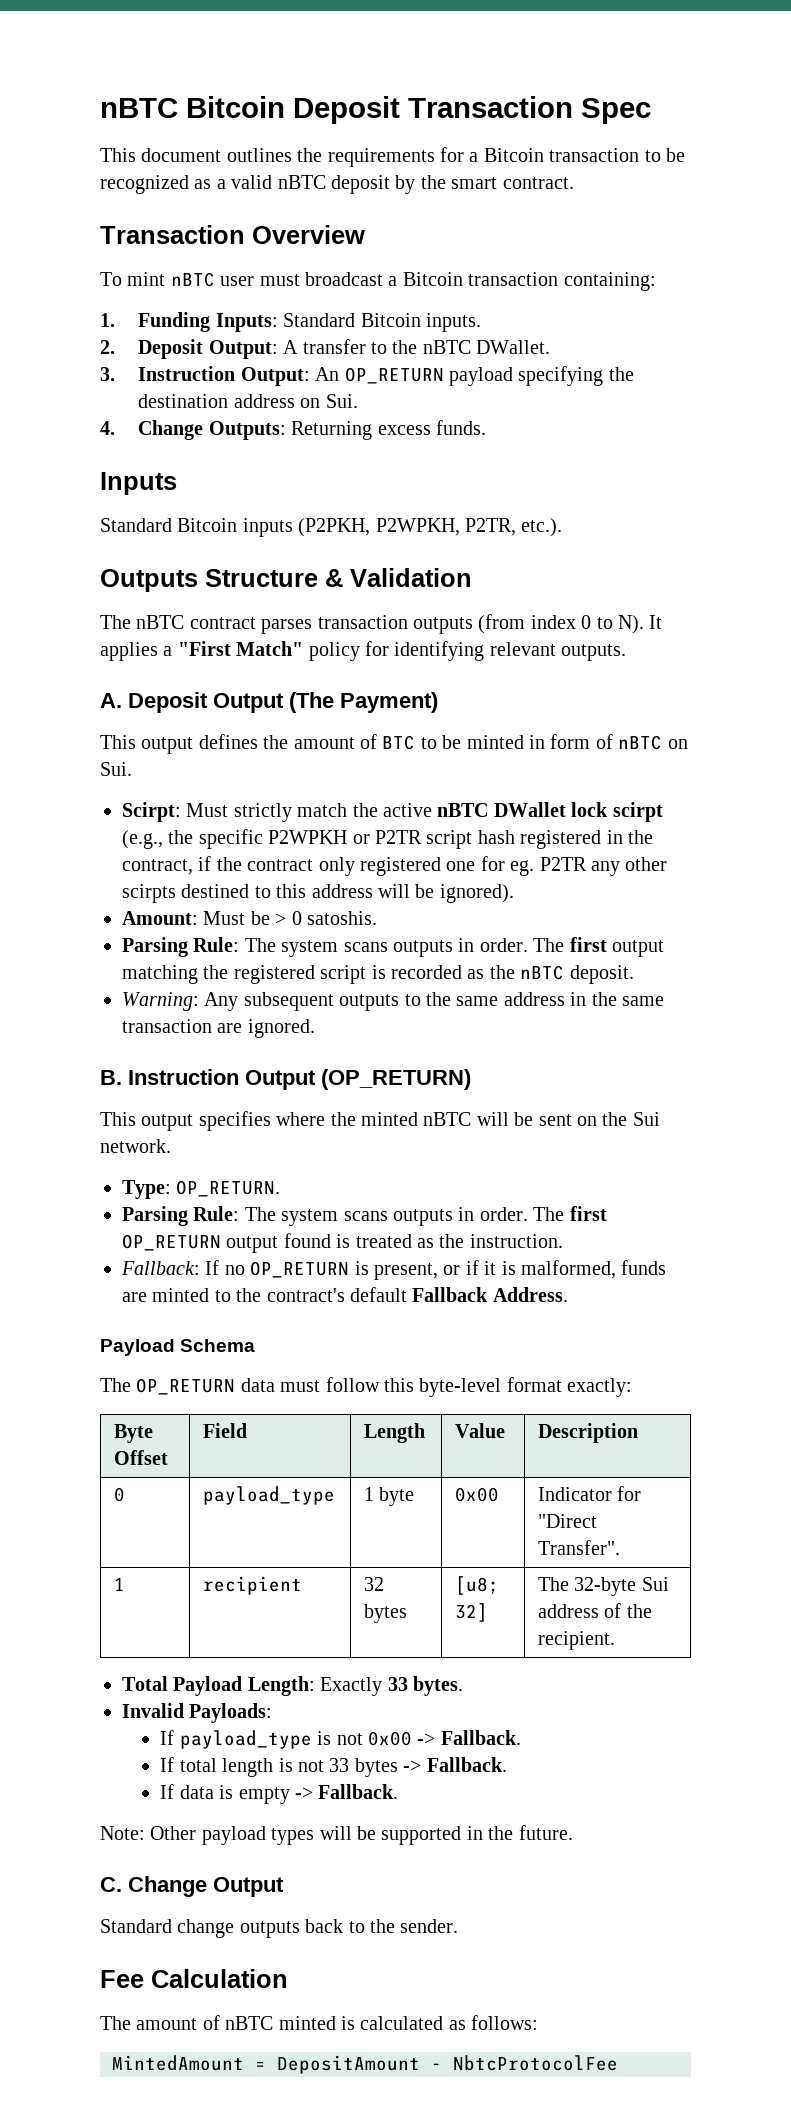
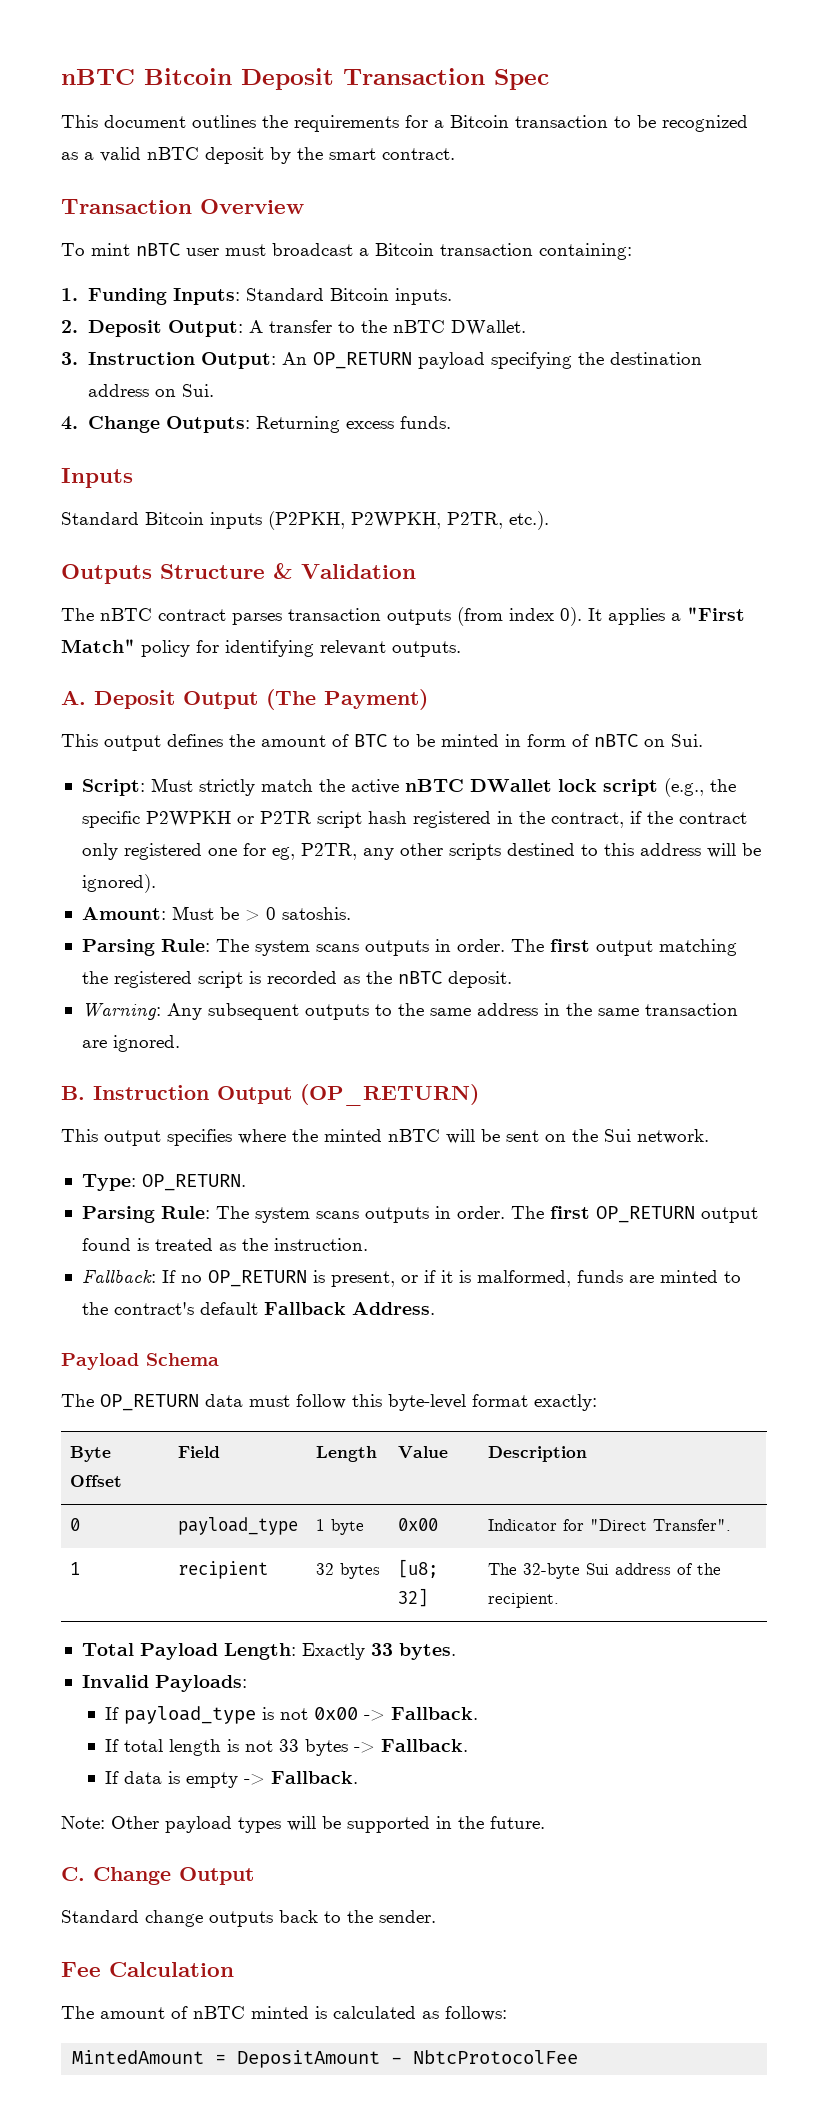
- The nBTC contract parses transaction outputs (from index 0 to N). It applies a "First Match" policy for identifying relevant outputs.
+ The nBTC contract parses transaction outputs (from index 0). It applies a "First Match" policy for identifying relevant outputs.
- Scirpt: Must strictly match the active nBTC DWallet lock scirpt (e.g., the specific P2WPKH or P2TR script hash registered in the contract, if the contract only registered one for eg. P2TR any other scirpts destined to this address will be ignored).
+ Script: Must strictly match the active nBTC DWallet lock script (e.g., the specific P2WPKH or P2TR script hash registered in the contract, if the contract only registered one for eg, P2TR, any other scripts destined to this address will be ignored).

